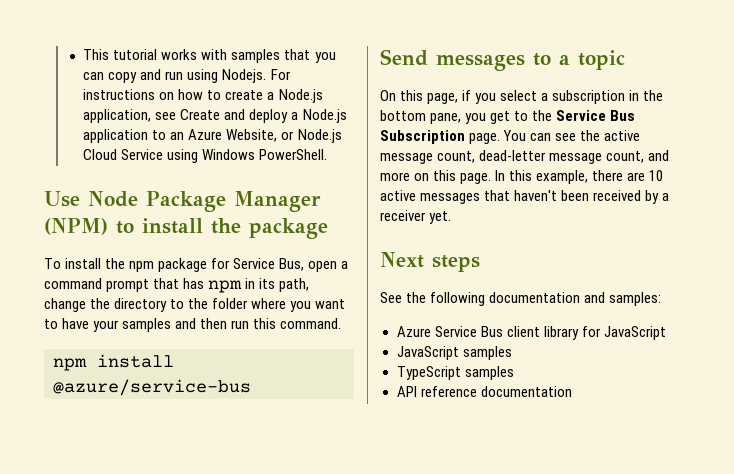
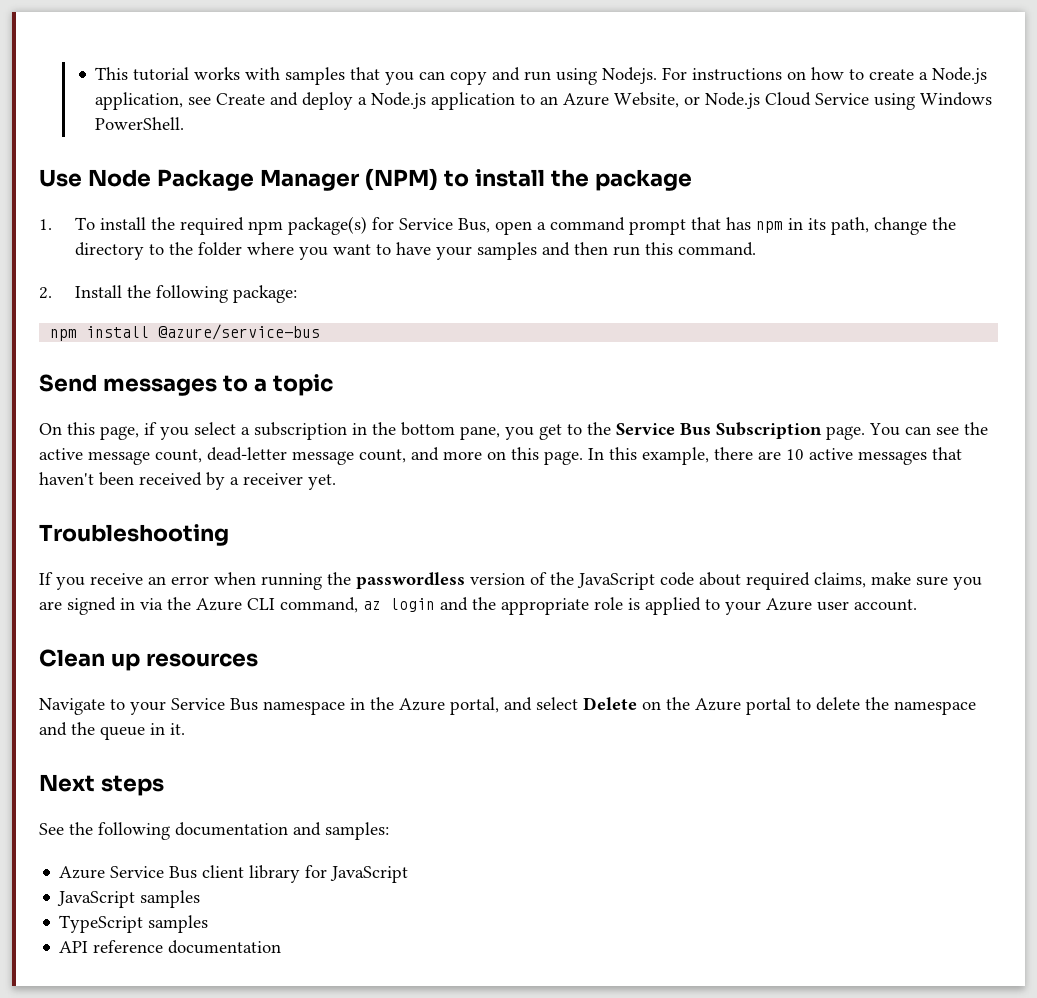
- To install the npm package for Service Bus, open a command prompt that has npm in its path, change the directory to the folder where you want to have your samples and then run this command.
+ 1. To install the required npm package(s) for Service Bus, open a command prompt that has npm in its path, change the directory to the folder where you want to have your samples and then run this command.
+ 2. Install the following package:
+ Troubleshooting
+ If you receive an error when running the passwordless version of the JavaScript code about required claims, make sure you are signed in via the Azure CLI command, az login and the appropriate role is applied to your Azure user account.
+ Clean up resources
+ Navigate to your Service Bus namespace in the Azure portal, and select Delete on the Azure portal to delete the namespace and the queue in it.

